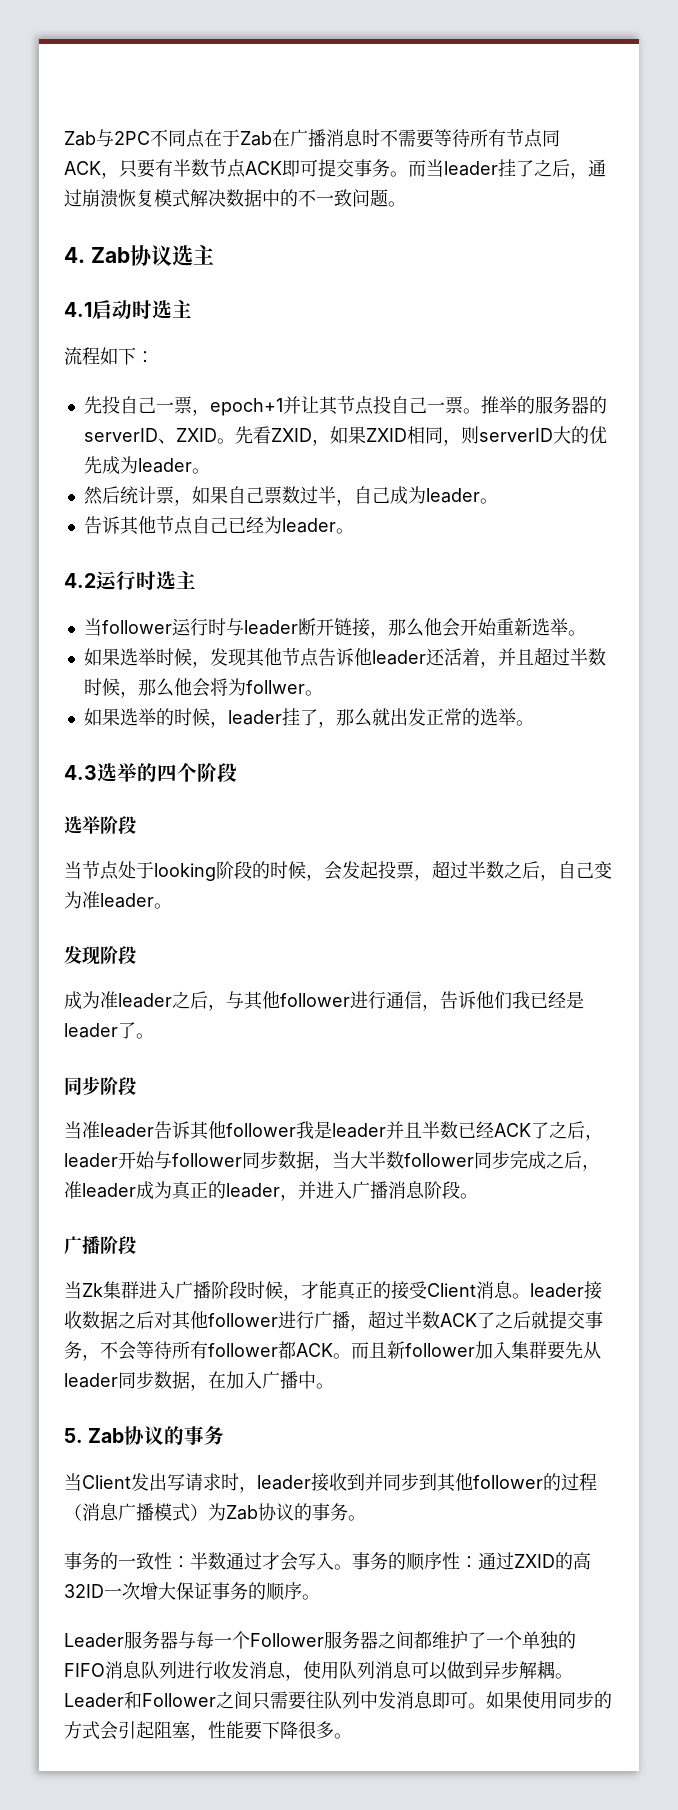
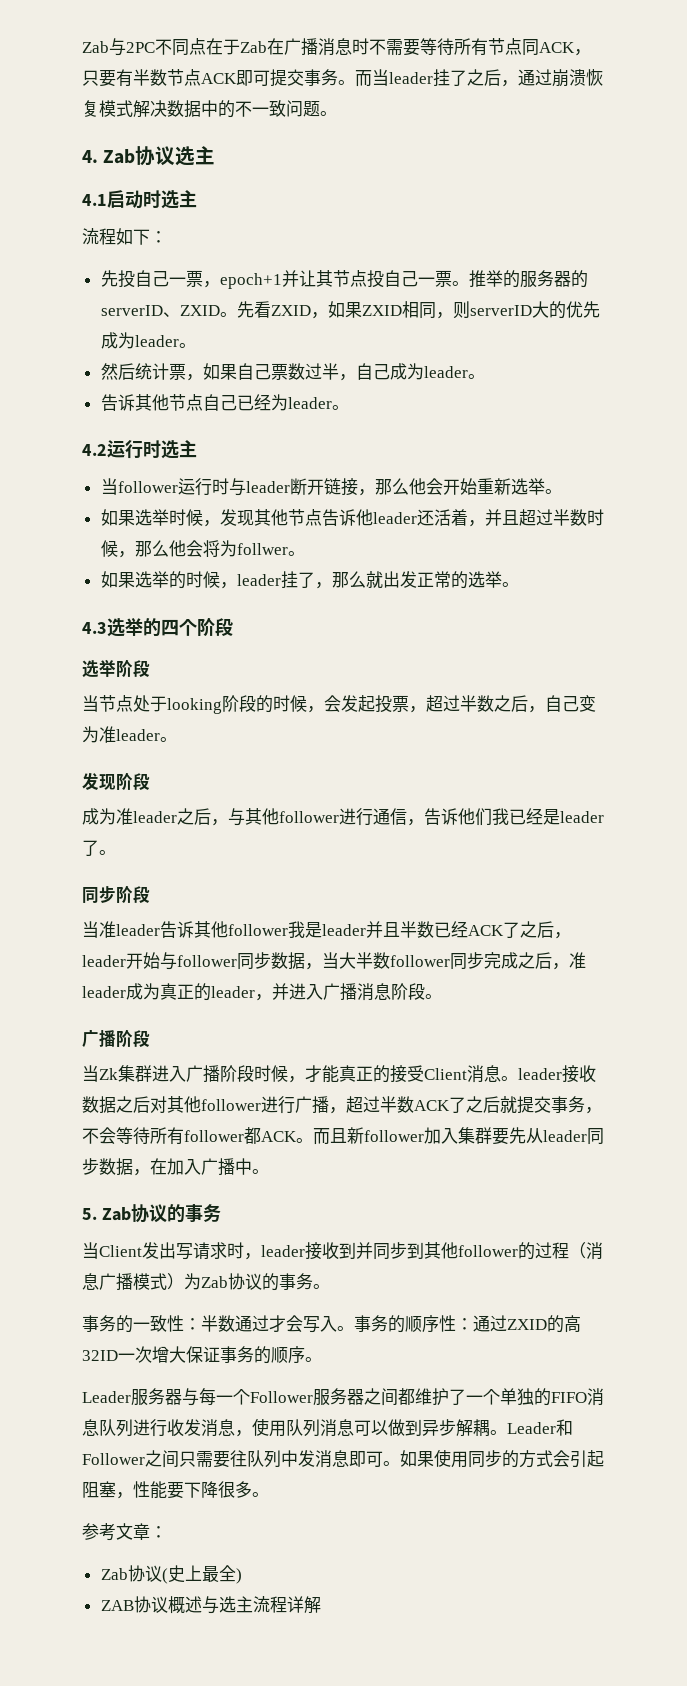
+ 参考文章：
+ Zab协议(史上最全)
+ ZAB协议概述与选主流程详解

